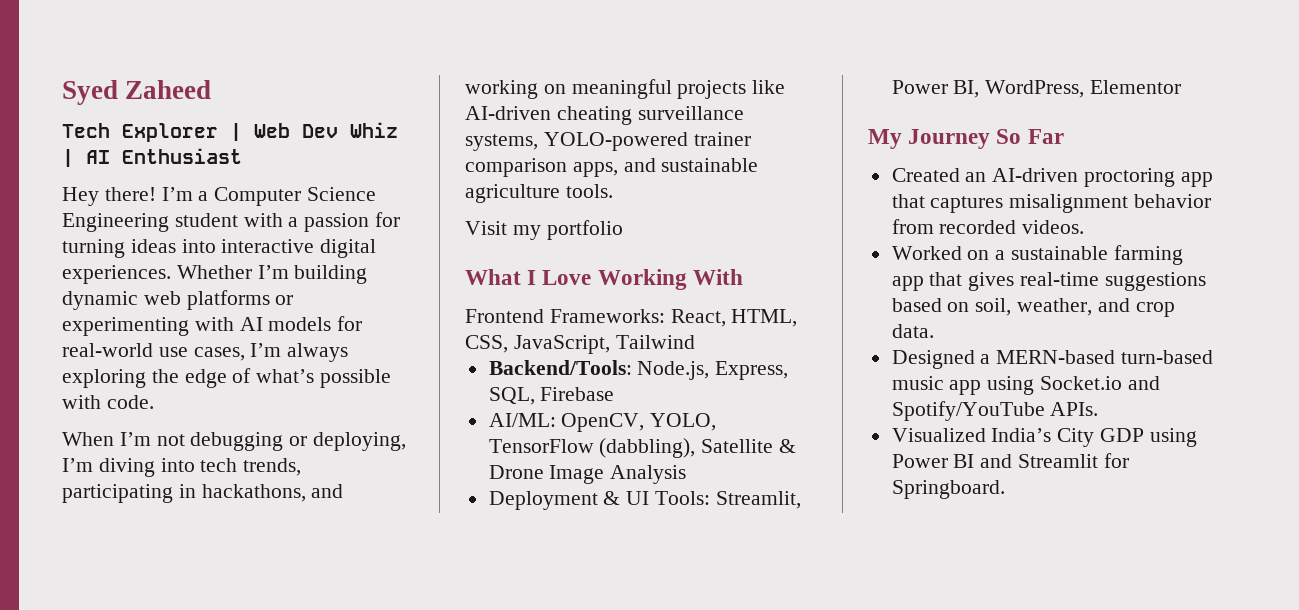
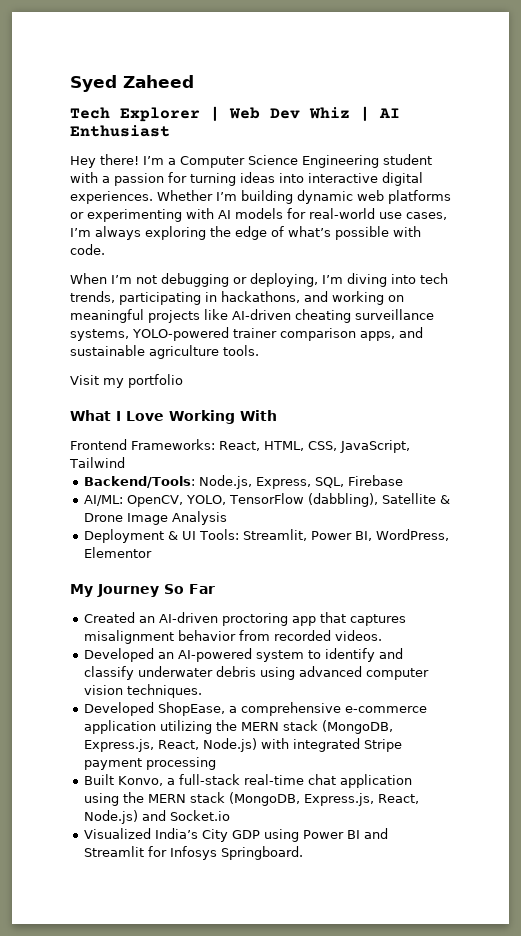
- Worked on a sustainable farming app that gives real-time suggestions based on soil, weather, and crop data.
- Designed a MERN-based turn-based music app using Socket.io and Spotify/YouTube APIs.
+ Developed an AI-powered system to identify and classify underwater debris using advanced computer vision techniques.
+ Developed ShopEase, a comprehensive e-commerce application utilizing the MERN stack (MongoDB, Express.js, React, Node.js) with integrated Stripe payment processing
+ Built Konvo, a full-stack real-time chat application using the MERN stack (MongoDB, Express.js, React, Node.js) and Socket.io
- Visualized India’s City GDP using Power BI and Streamlit for Springboard.
+ Visualized India’s City GDP using Power BI and Streamlit for Infosys Springboard.

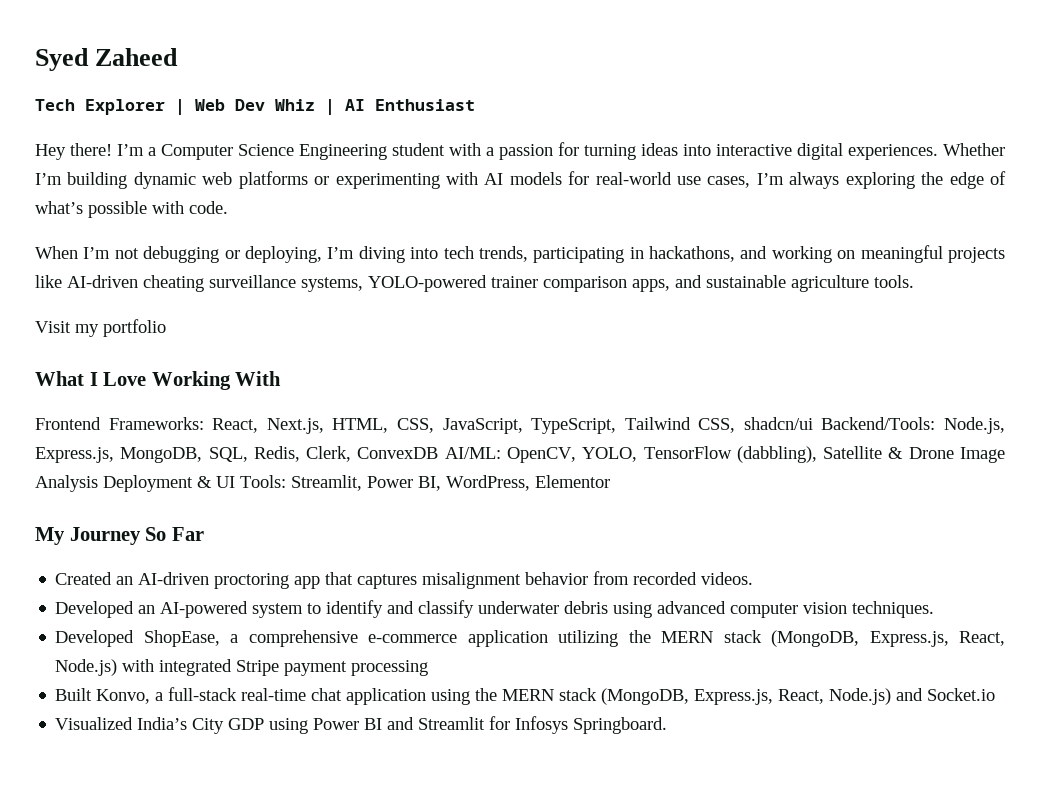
- Frontend Frameworks: React, HTML, CSS, JavaScript, Tailwind
- Backend/Tools: Node.js, Express, SQL, Firebase
- AI/ML: OpenCV, YOLO, TensorFlow (dabbling), Satellite & Drone Image Analysis
- Deployment & UI Tools: Streamlit, Power BI, WordPress, Elementor
+ Frontend Frameworks: React, Next.js, HTML, CSS, JavaScript, TypeScript, Tailwind CSS, shadcn/ui Backend/Tools: Node.js, Express.js, MongoDB, SQL, Redis, Clerk, ConvexDB AI/ML: OpenCV, YOLO, TensorFlow (dabbling), Satellite & Drone Image Analysis Deployment & UI Tools: Streamlit, Power BI, WordPress, Elementor

